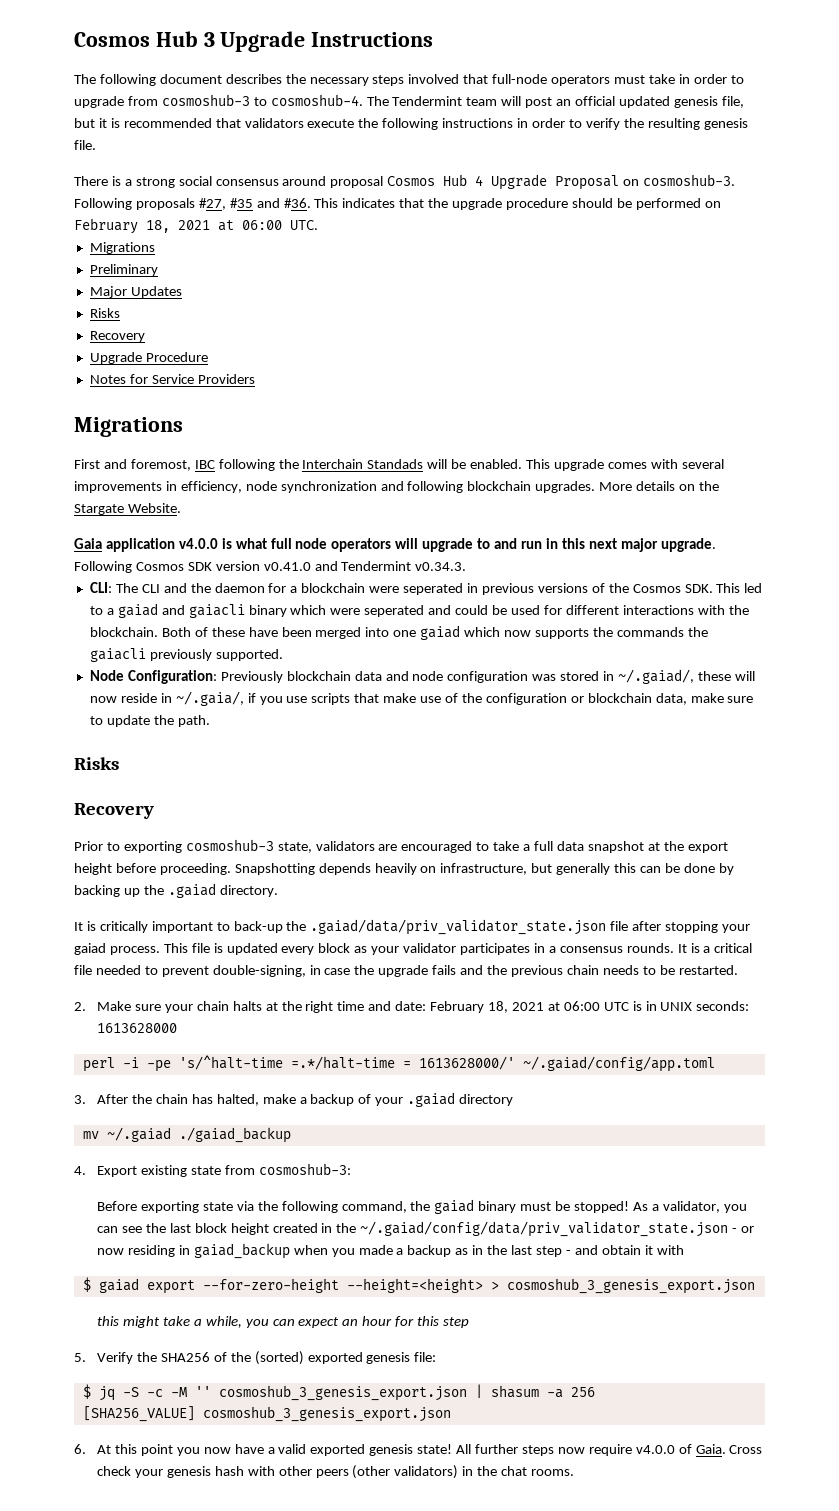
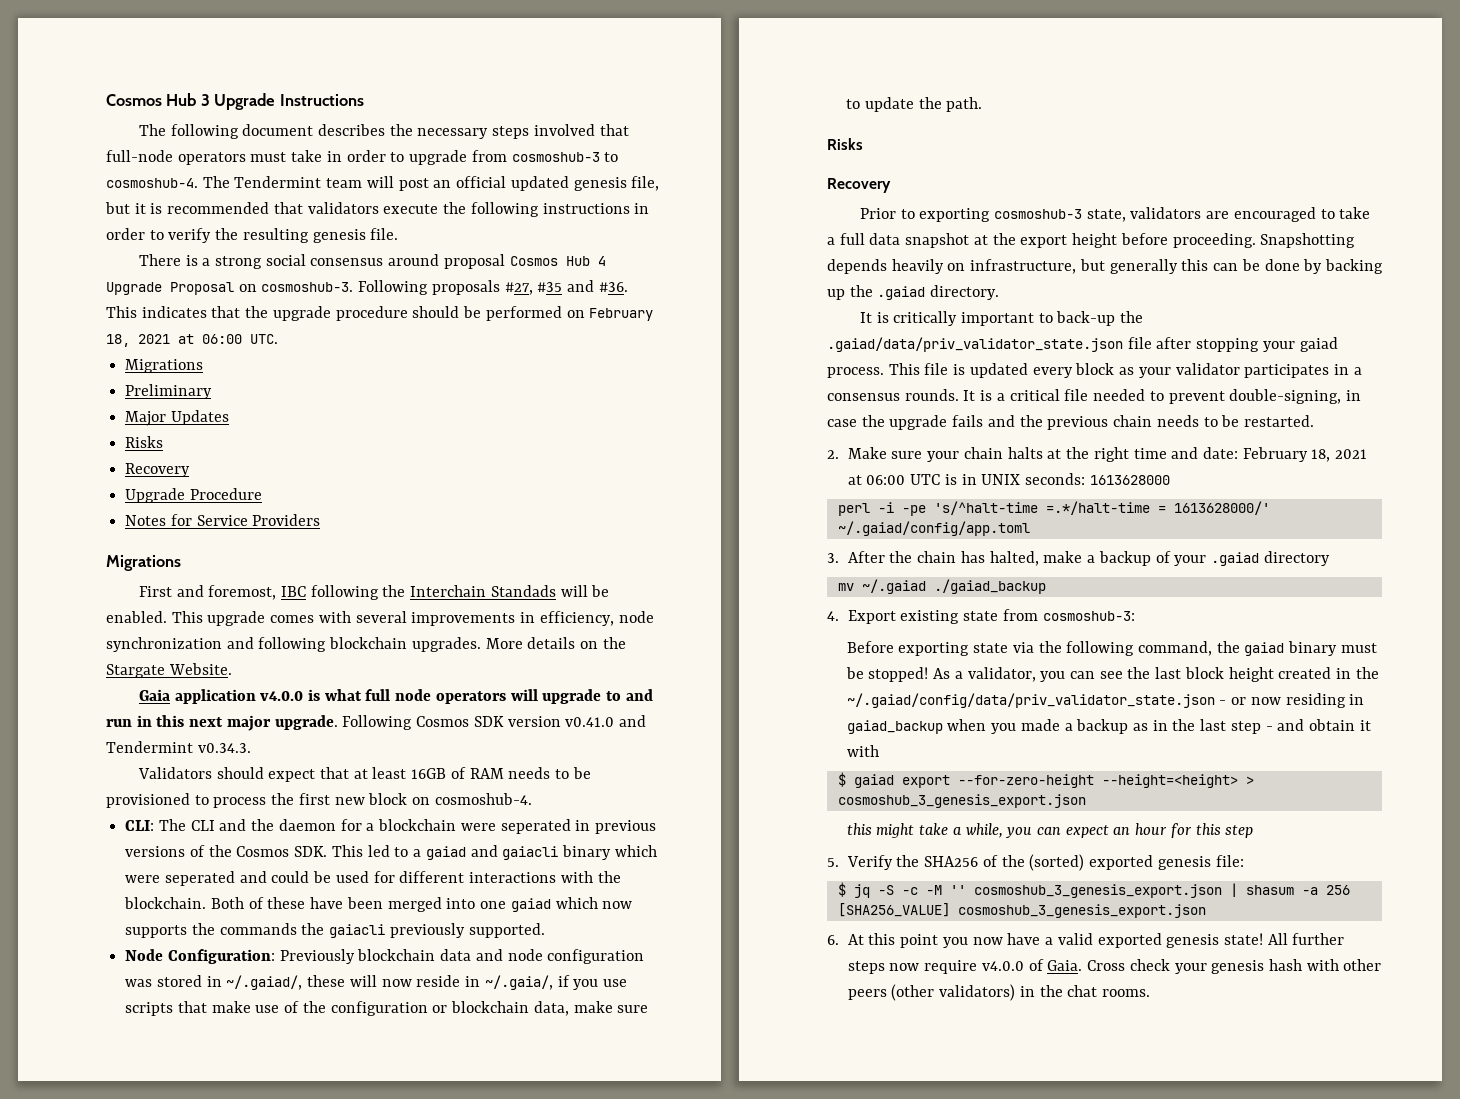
+ Validators should expect that at least 16GB of RAM needs to be provisioned to process the first new block on cosmoshub-4.

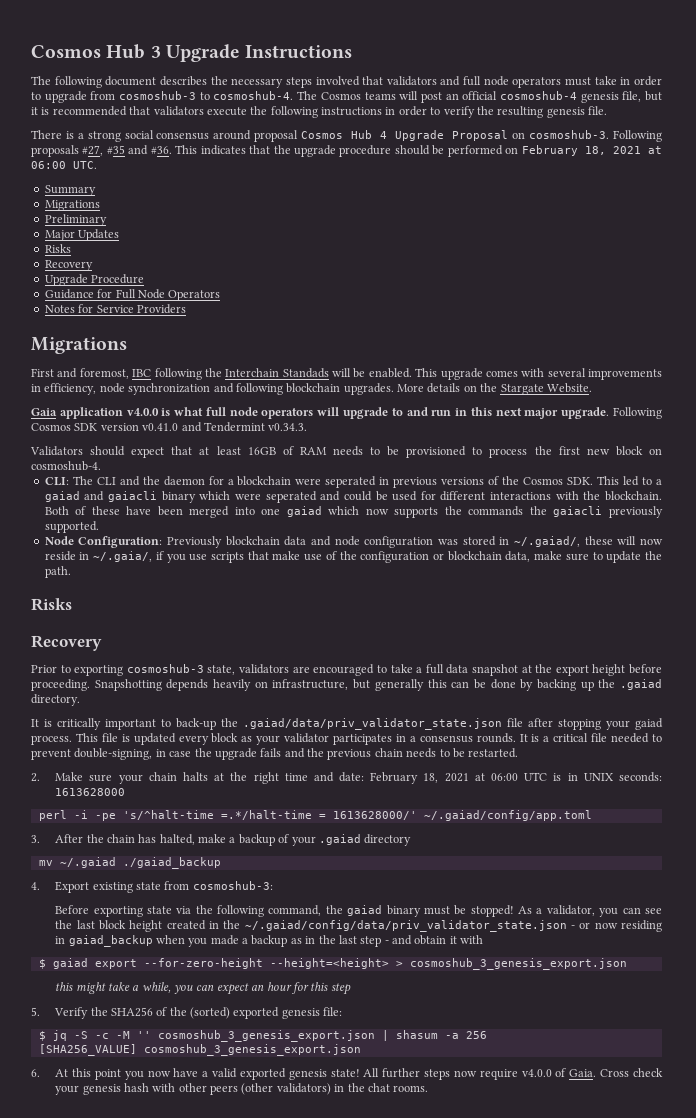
- The following document describes the necessary steps involved that full-node operators must take in order to upgrade from cosmoshub-3 to cosmoshub-4.
+ The following document describes the necessary steps involved that validators and full node operators must take in order to upgrade from cosmoshub-3 to cosmoshub-4.
- The Tendermint team will post an official updated genesis file, but it is recommended that validators execute the following instructions in order to verify the resulting genesis file.
+ The Cosmos teams will post an official cosmoshub-4 genesis file, but it is recommended that validators execute the following instructions in order to verify the resulting genesis file.
+ Summary
+ Guidance for Full Node Operators

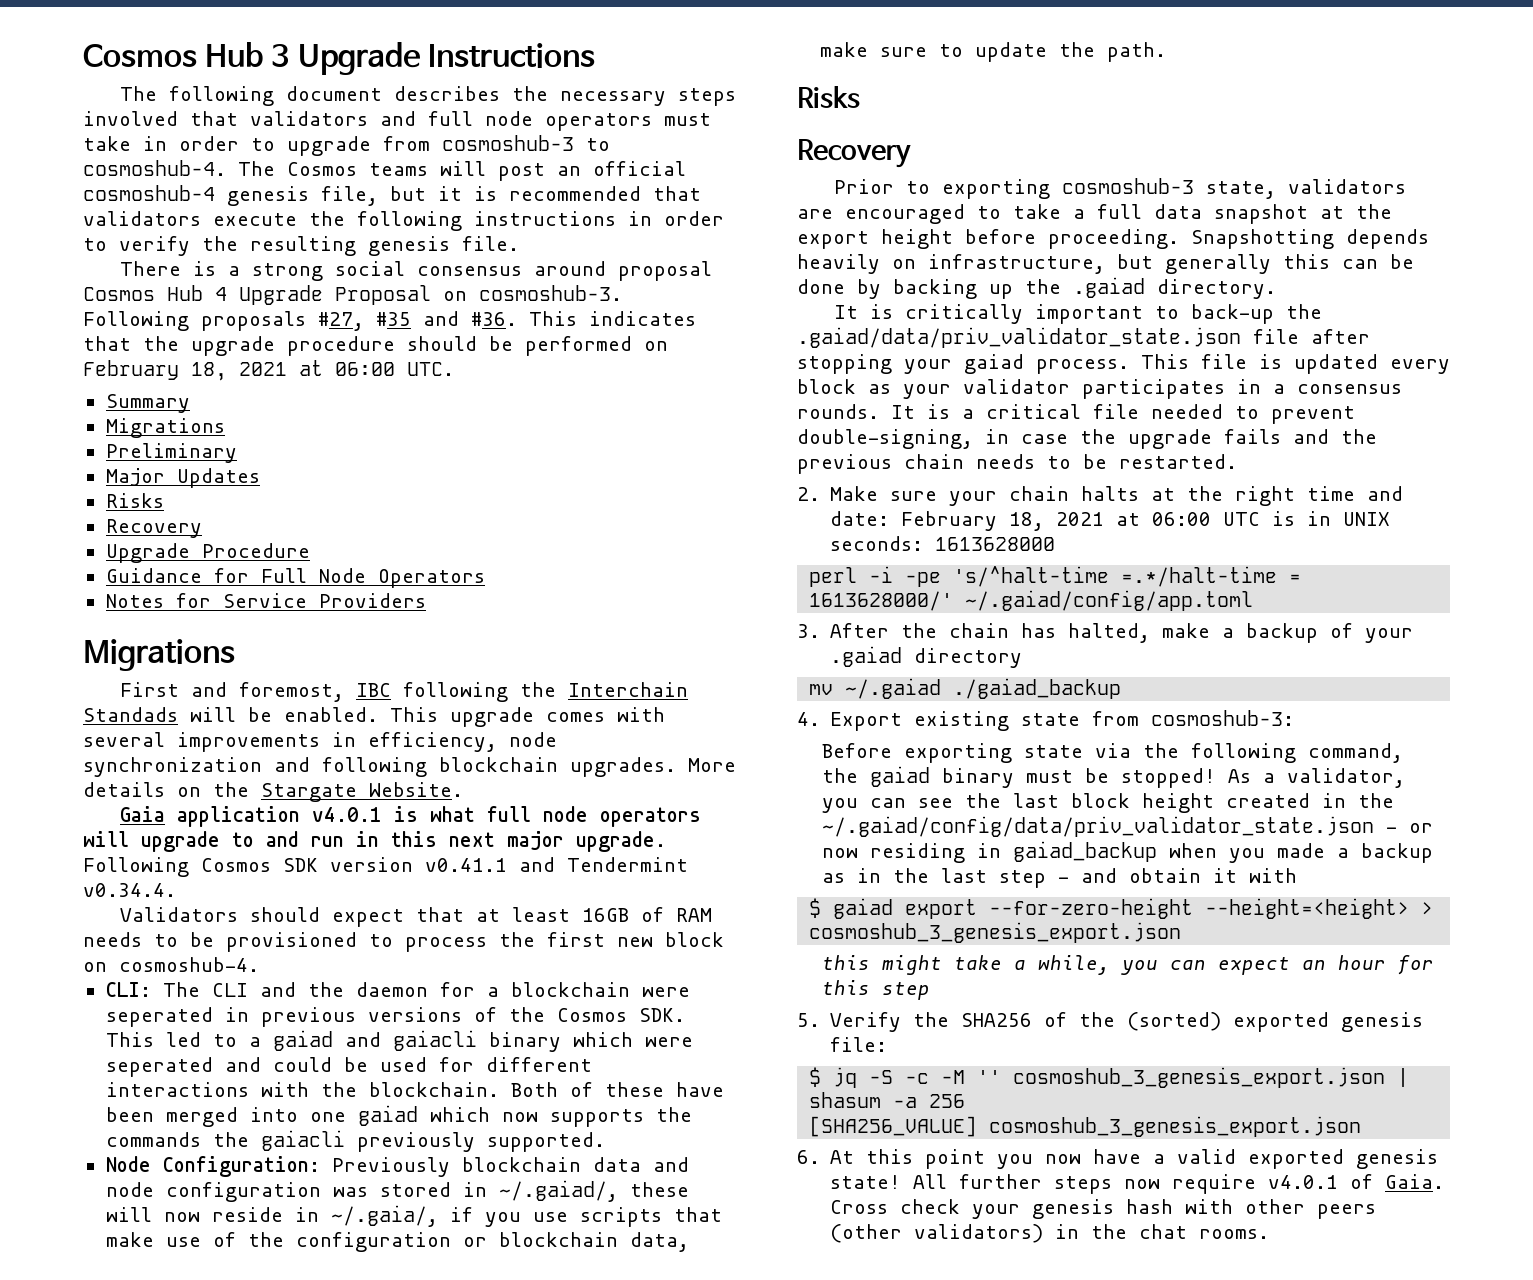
- Gaia application v4.0.0 is what full node operators will upgrade to and run in this next major upgrade.
+ Gaia application v4.0.1 is what full node operators will upgrade to and run in this next major upgrade.
- Following Cosmos SDK version v0.41.0 and Tendermint v0.34.3.
+ Following Cosmos SDK version v0.41.1 and Tendermint v0.34.4.
- All further steps now require v4.0.0 of Gaia.
+ All further steps now require v4.0.1 of Gaia.

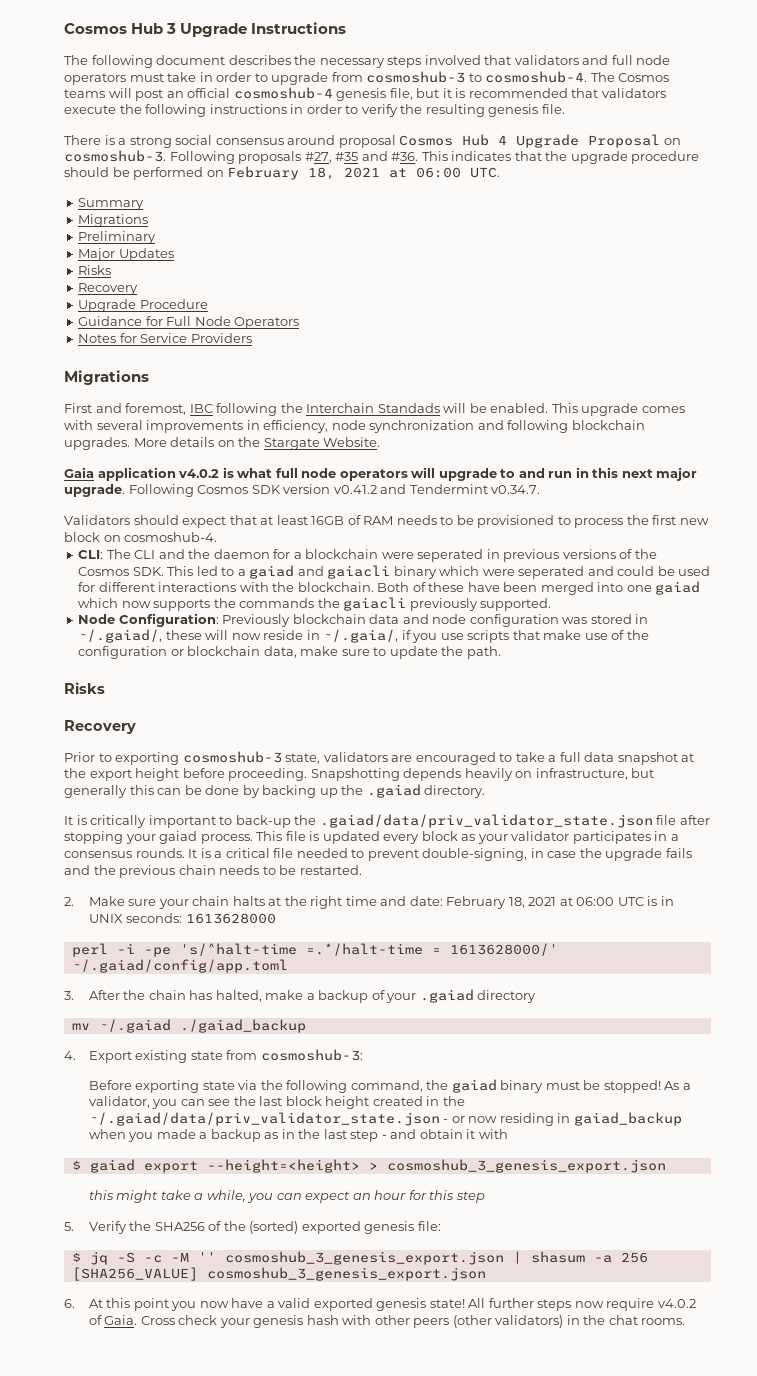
- Gaia application v4.0.1 is what full node operators will upgrade to and run in this next major upgrade.
+ Gaia application v4.0.2 is what full node operators will upgrade to and run in this next major upgrade.
- Following Cosmos SDK version v0.41.1 and Tendermint v0.34.4.
+ Following Cosmos SDK version v0.41.2 and Tendermint v0.34.7.
- As a validator, you can see the last block height created in the ~/.gaiad/config/data/priv_validator_state.json - or now residing in gaiad_backup when you made a backup as in the last step - and obtain it with
+ As a validator, you can see the last block height created in the ~/.gaiad/data/priv_validator_state.json - or now residing in gaiad_backup when you made a backup as in the last step - and obtain it with
- $ gaiad export --for-zero-height --height=<height> > cosmoshub_3_genesis_export.json
+ $ gaiad export --height=<height> > cosmoshub_3_genesis_export.json
- All further steps now require v4.0.1 of Gaia.
+ All further steps now require v4.0.2 of Gaia.

